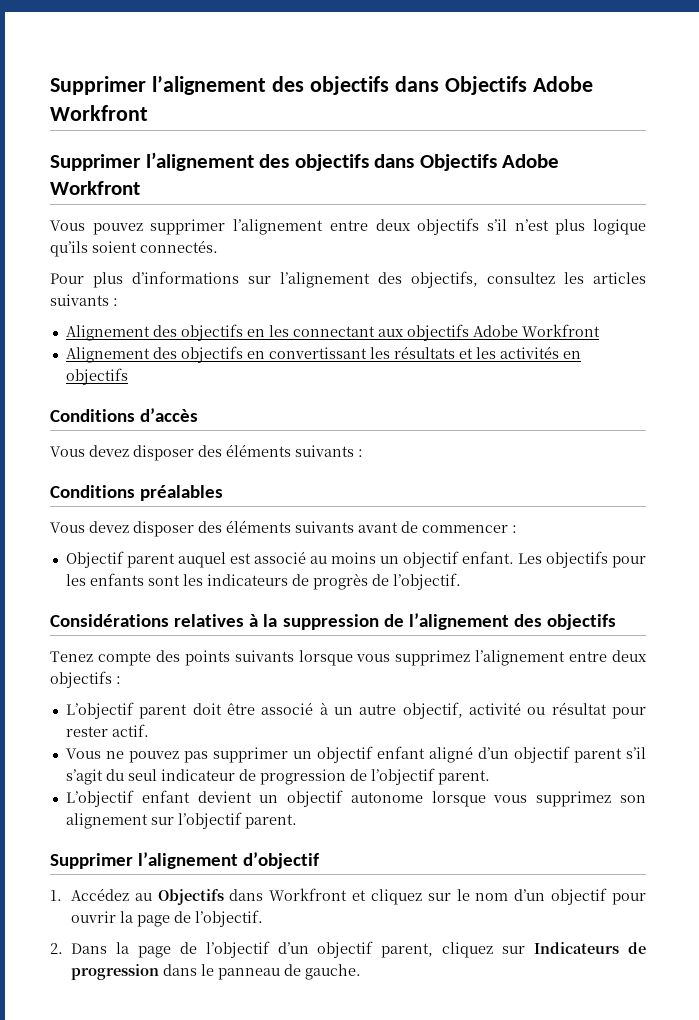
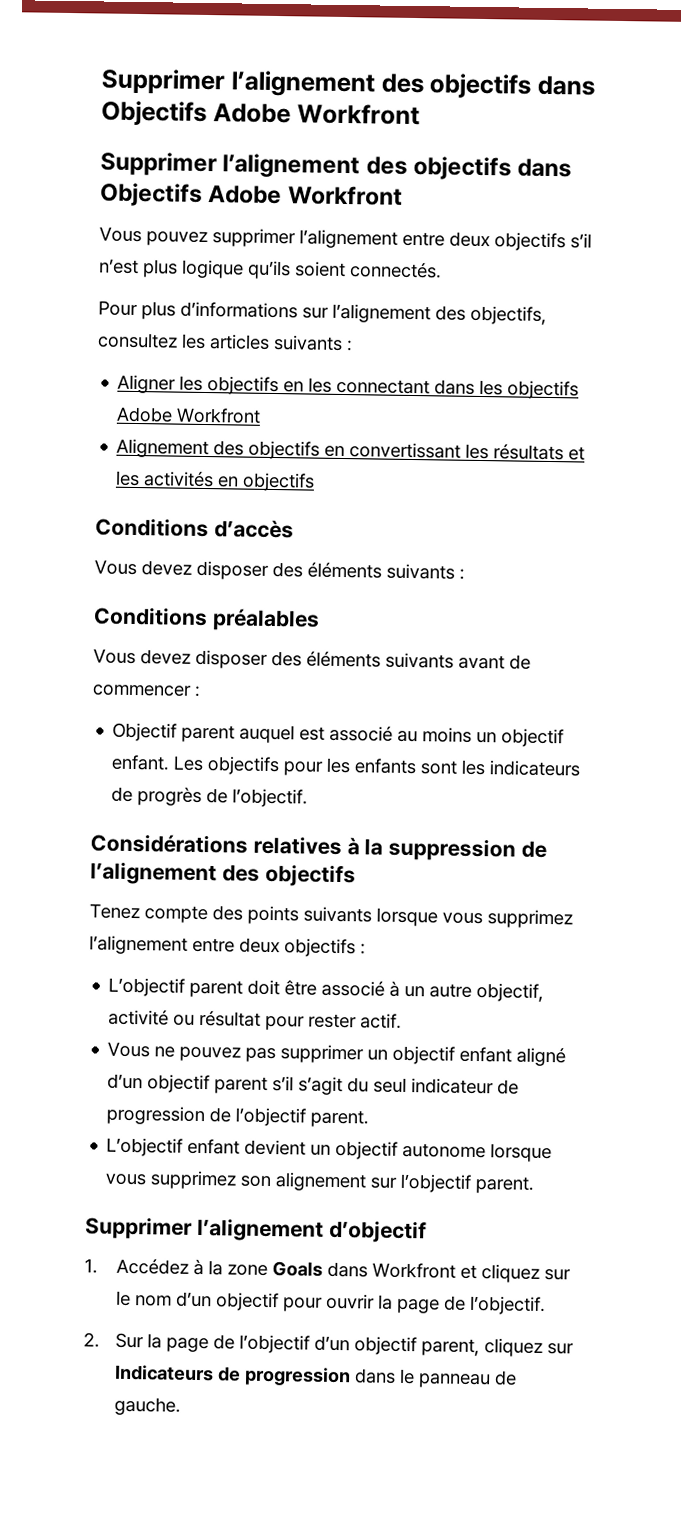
- Alignement des objectifs en les connectant aux objectifs Adobe Workfront
+ Aligner les objectifs en les connectant dans les objectifs Adobe Workfront
- 1. Accédez au Objectifs dans Workfront et cliquez sur le nom d’un objectif pour ouvrir la page de l’objectif.
+ 1. Accédez à la zone Goals dans Workfront et cliquez sur le nom d’un objectif pour ouvrir la page de l’objectif.
- 2. Dans la page de l’objectif d’un objectif parent, cliquez sur Indicateurs de progression dans le panneau de gauche.
+ 2. Sur la page de l’objectif d’un objectif parent, cliquez sur Indicateurs de progression dans le panneau de gauche.

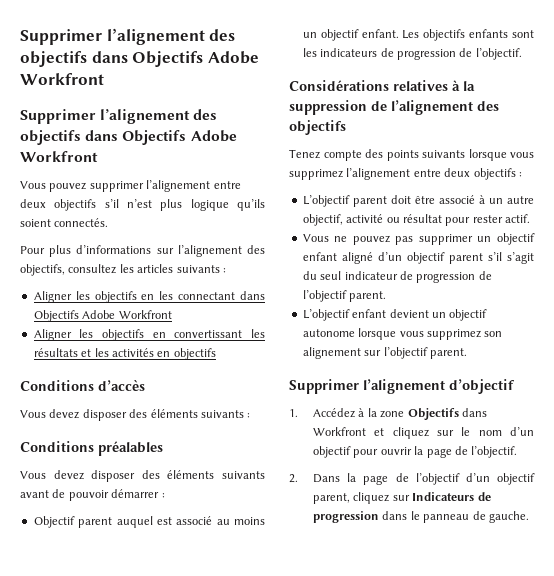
- Aligner les objectifs en les connectant dans les objectifs Adobe Workfront
- Alignement des objectifs en convertissant les résultats et les activités en objectifs
+ Aligner les objectifs en les connectant dans Objectifs Adobe Workfront
+ Aligner les objectifs en convertissant les résultats et les activités en objectifs
- Vous devez disposer des éléments suivants avant de commencer :
+ Vous devez disposer des éléments suivants avant de pouvoir démarrer :
- Les objectifs pour les enfants sont les indicateurs de progrès de l’objectif.
+ Les objectifs enfants sont les indicateurs de progression de l’objectif.
- 1. Accédez à la zone Goals dans Workfront et cliquez sur le nom d’un objectif pour ouvrir la page de l’objectif.
+ 1. Accédez à la zone Objectifs dans Workfront et cliquez sur le nom d’un objectif pour ouvrir la page de l’objectif.
- 2. Sur la page de l’objectif d’un objectif parent, cliquez sur Indicateurs de progression dans le panneau de gauche.
+ 2. Dans la page de l’objectif d’un objectif parent, cliquez sur Indicateurs de progression dans le panneau de gauche.

